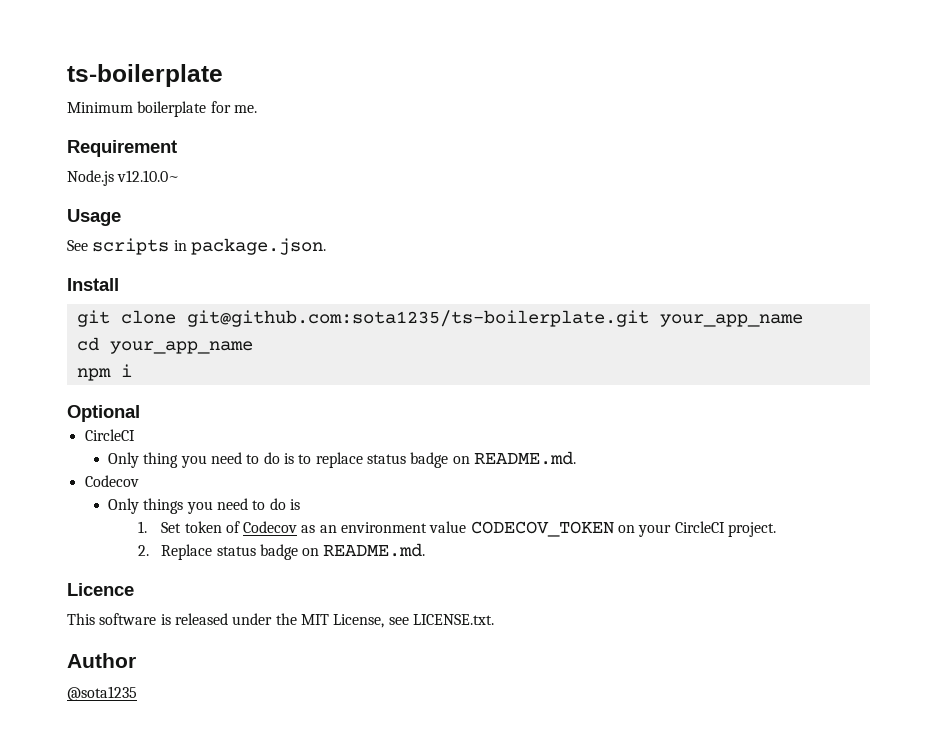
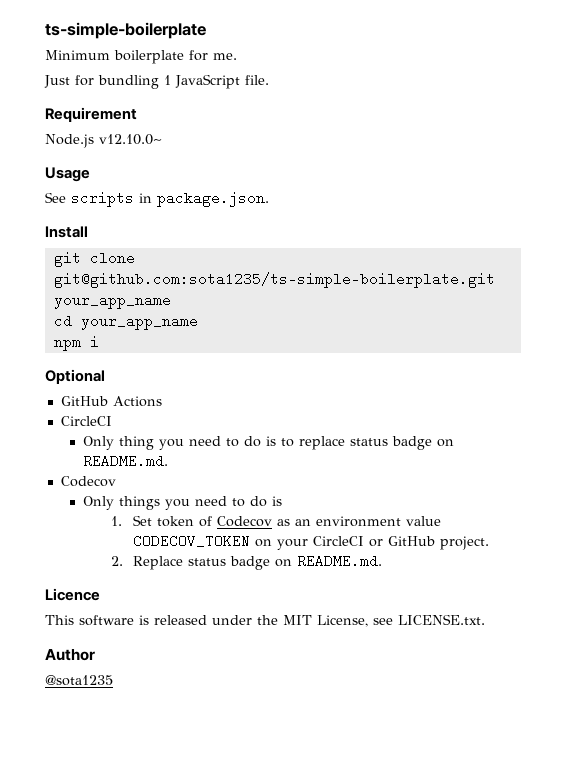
- ts-boilerplate
+ ts-simple-boilerplate
+ Just for bundling 1 JavaScript file.
- git clone git@github.com:sota1235/ts-boilerplate.git your_app_name
+ git clone git@github.com:sota1235/ts-simple-boilerplate.git your_app_name
+ GitHub Actions
- 1. Set token of Codecov as an environment value CODECOV_TOKEN on your CircleCI project.
+ 1. Set token of Codecov as an environment value CODECOV_TOKEN on your CircleCI or GitHub project.

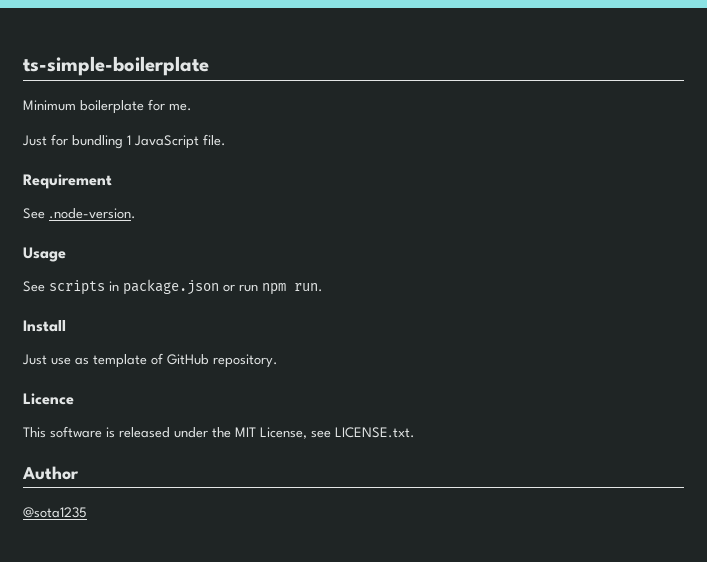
- Node.js v12.10.0~
+ See .node-version.
- See scripts in package.json.
+ See scripts in package.json or run npm run.
  Install
- git clone git@github.com:sota1235/ts-simple-boilerplate.git your_app_name
- cd your_app_name
- npm i
- Optional
- GitHub Actions
- CircleCI
- Only thing you need to do is to replace status badge on README.md.
- Codecov
- Only things you need to do is
- 1. Set token of Codecov as an environment value CODECOV_TOKEN on your CircleCI or GitHub project.
- 2. Replace status badge on README.md.
+ Just use as template of GitHub repository.

